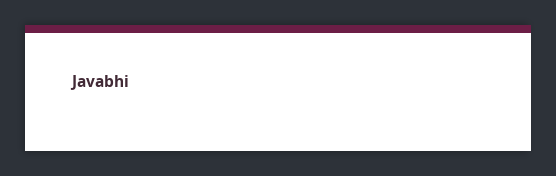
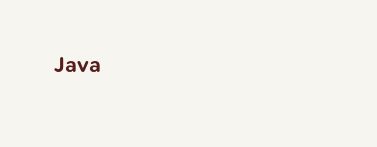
- Javabhi
+ Java

